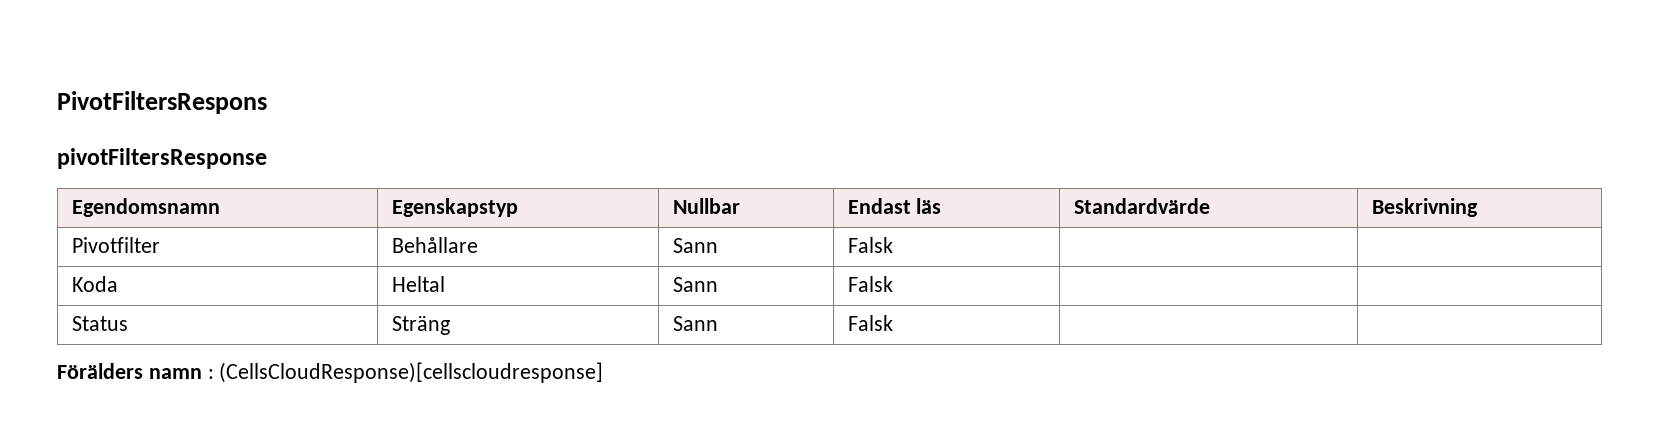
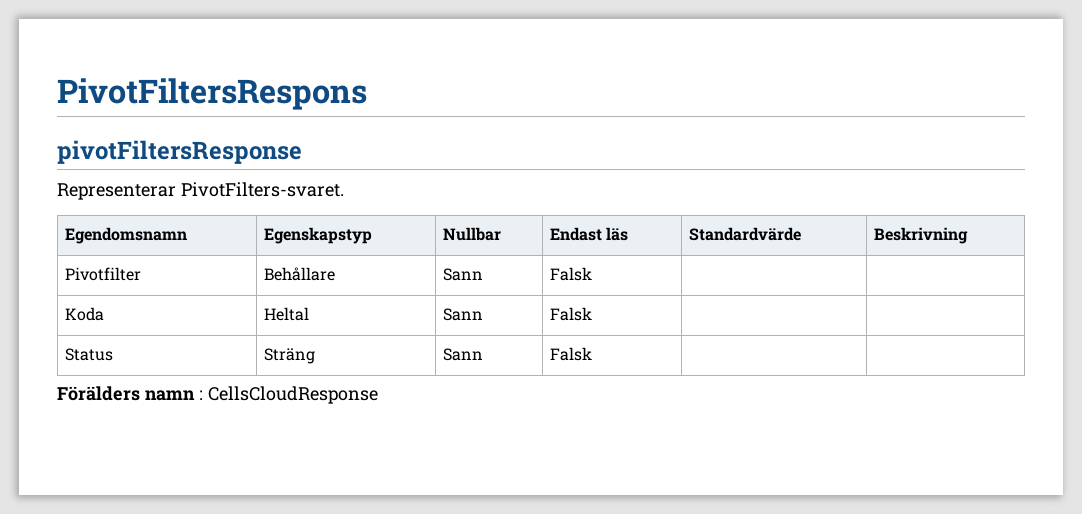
+ Representerar PivotFilters-svaret.
- Förälders namn : (CellsCloudResponse)[cellscloudresponse]
+ Förälders namn : CellsCloudResponse

